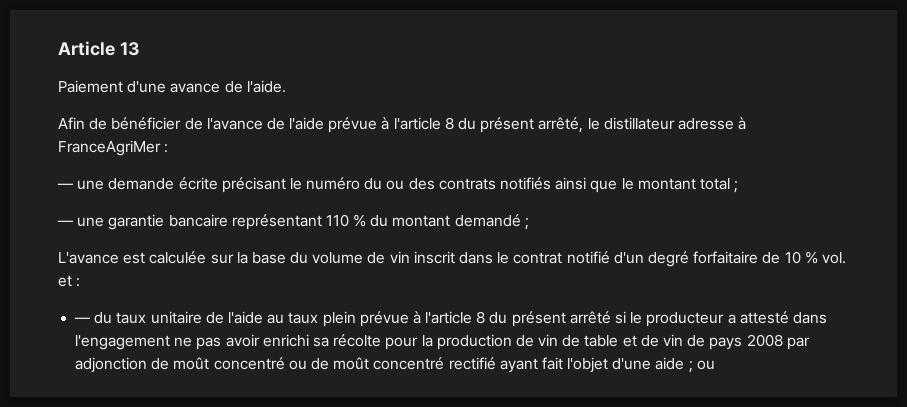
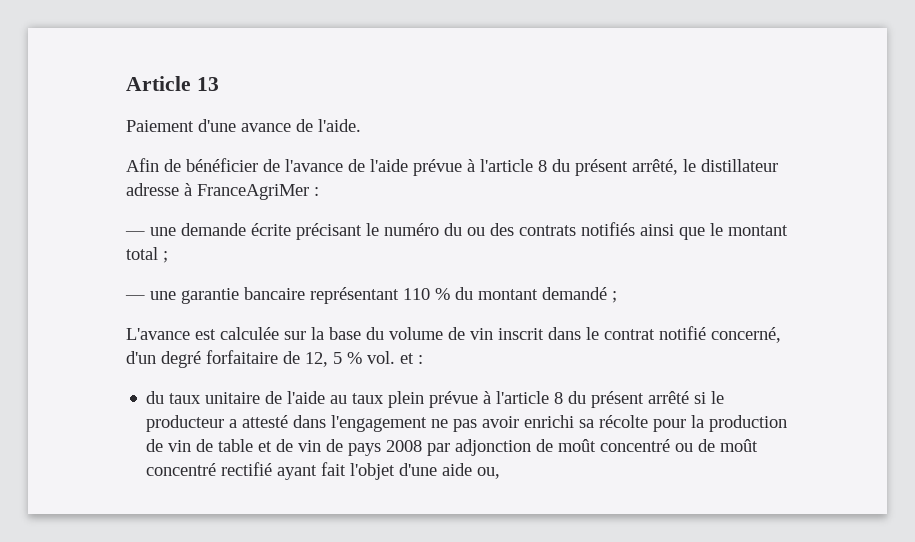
- L'avance est calculée sur la base du volume de vin inscrit dans le contrat notifié d'un degré forfaitaire de 10 % vol. et :
+ L'avance est calculée sur la base du volume de vin inscrit dans le contrat notifié concerné, d'un degré forfaitaire de 12, 5 % vol. et :
- ― du taux unitaire de l'aide au taux plein prévue à l'article 8 du présent arrêté si le producteur a attesté dans l'engagement ne pas avoir enrichi sa récolte pour la production de vin de table et de vin de pays 2008 par adjonction de moût concentré ou de moût concentré rectifié ayant fait l'objet d'une aide ; ou
+ du taux unitaire de l'aide au taux plein prévue à l'article 8 du présent arrêté si le producteur a attesté dans l'engagement ne pas avoir enrichi sa récolte pour la production de vin de table et de vin de pays 2008 par adjonction de moût concentré ou de moût concentré rectifié ayant fait l'objet d'une aide ou,

